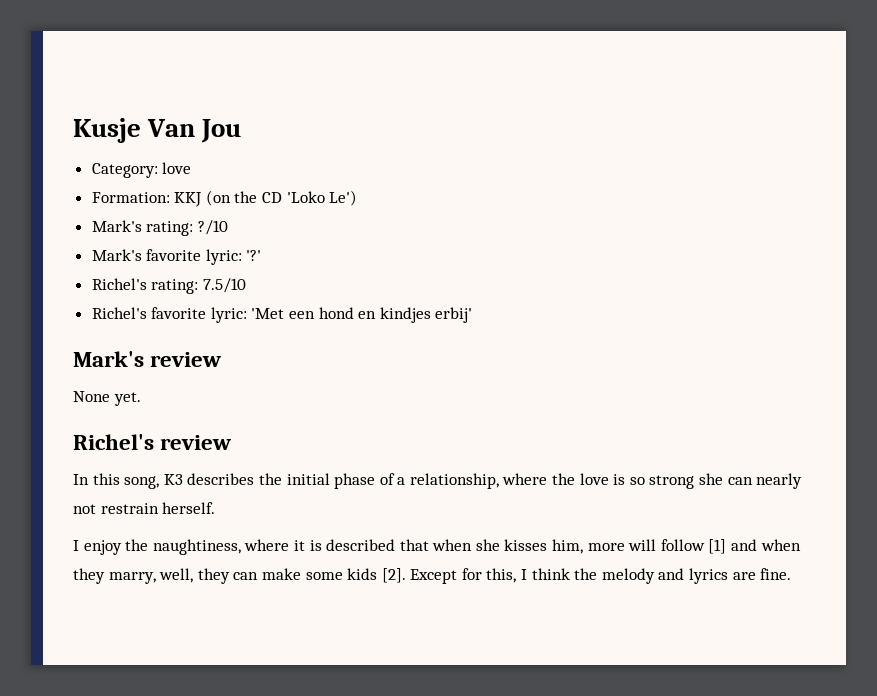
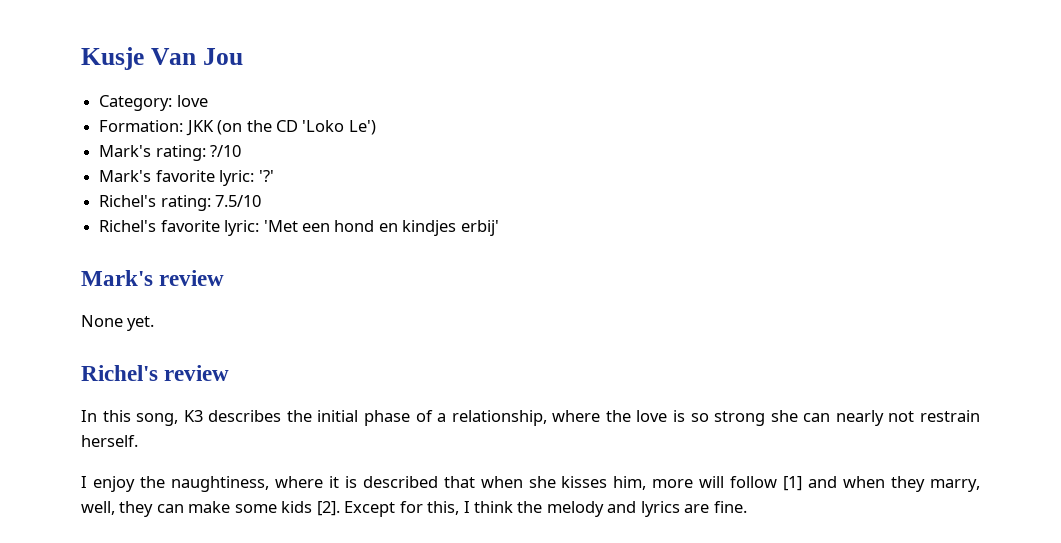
- Formation: KKJ (on the CD 'Loko Le')
+ Formation: JKK (on the CD 'Loko Le')

